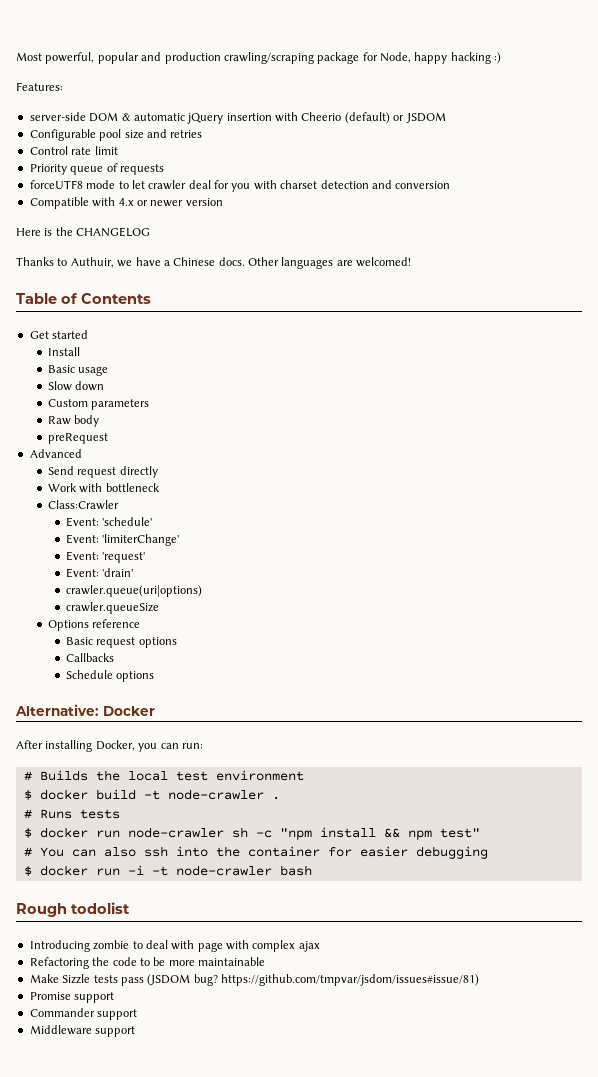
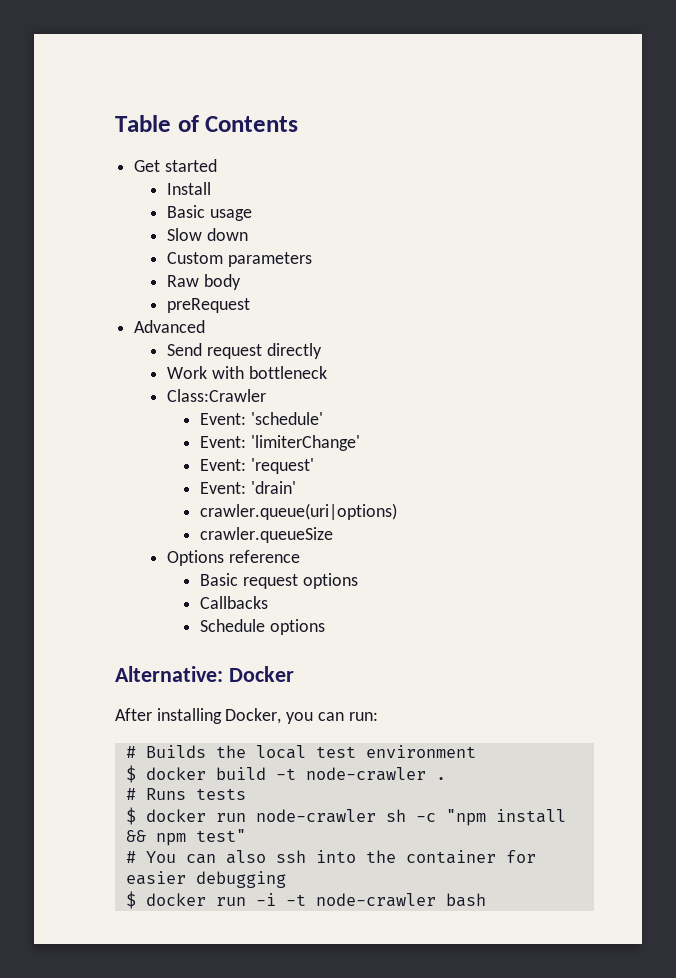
- Most powerful, popular and production crawling/scraping package for Node, happy hacking :)
- Features:
- server-side DOM & automatic jQuery insertion with Cheerio (default) or JSDOM
- Configurable pool size and retries
- Control rate limit
- Priority queue of requests
- forceUTF8 mode to let crawler deal for you with charset detection and conversion
- Compatible with 4.x or newer version
- Here is the CHANGELOG
- Thanks to Authuir, we have a Chinese docs. Other languages are welcomed!
- Rough todolist
- Introducing zombie to deal with page with complex ajax
- Refactoring the code to be more maintainable
- Make Sizzle tests pass (JSDOM bug? https://github.com/tmpvar/jsdom/issues#issue/81)
- Promise support
- Commander support
- Middleware support

